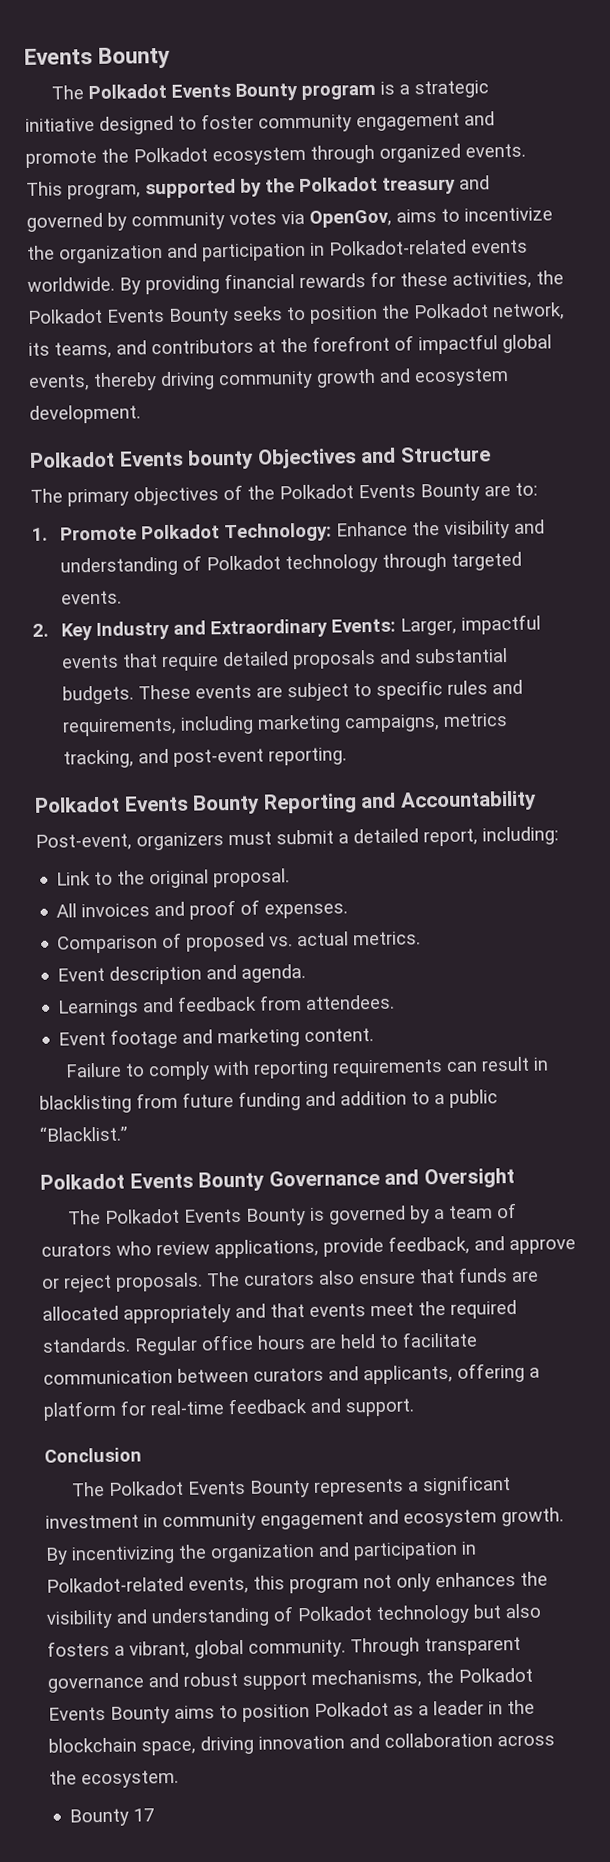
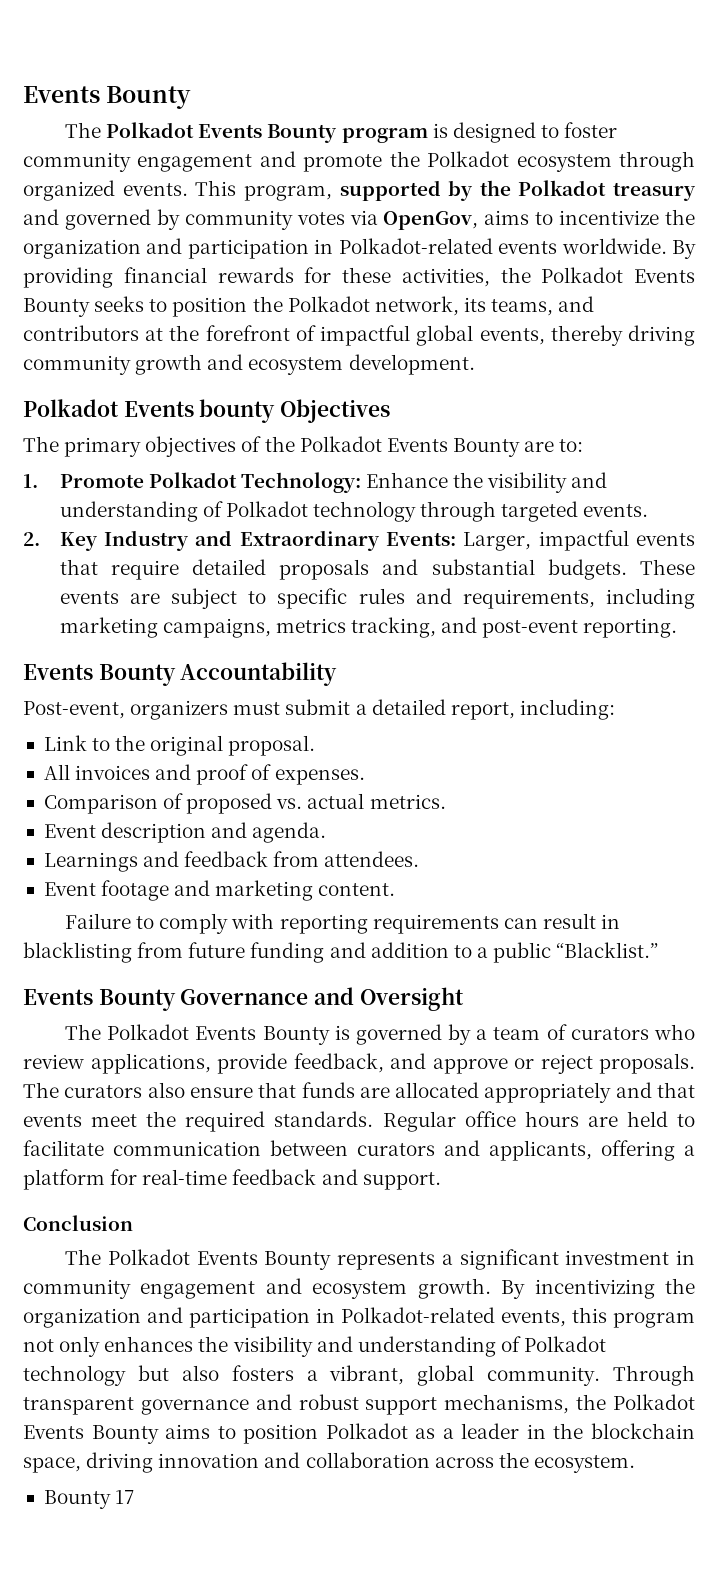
- The Polkadot Events Bounty program is a strategic initiative designed to foster community engagement and promote the Polkadot ecosystem through organized events.
+ The Polkadot Events Bounty program is designed to foster community engagement and promote the Polkadot ecosystem through organized events.
- Polkadot Events bounty Objectives and Structure
+ Polkadot Events bounty Objectives
- Polkadot Events Bounty Reporting and Accountability
+ Events Bounty Accountability
- Polkadot Events Bounty Governance and Oversight
+ Events Bounty Governance and Oversight

